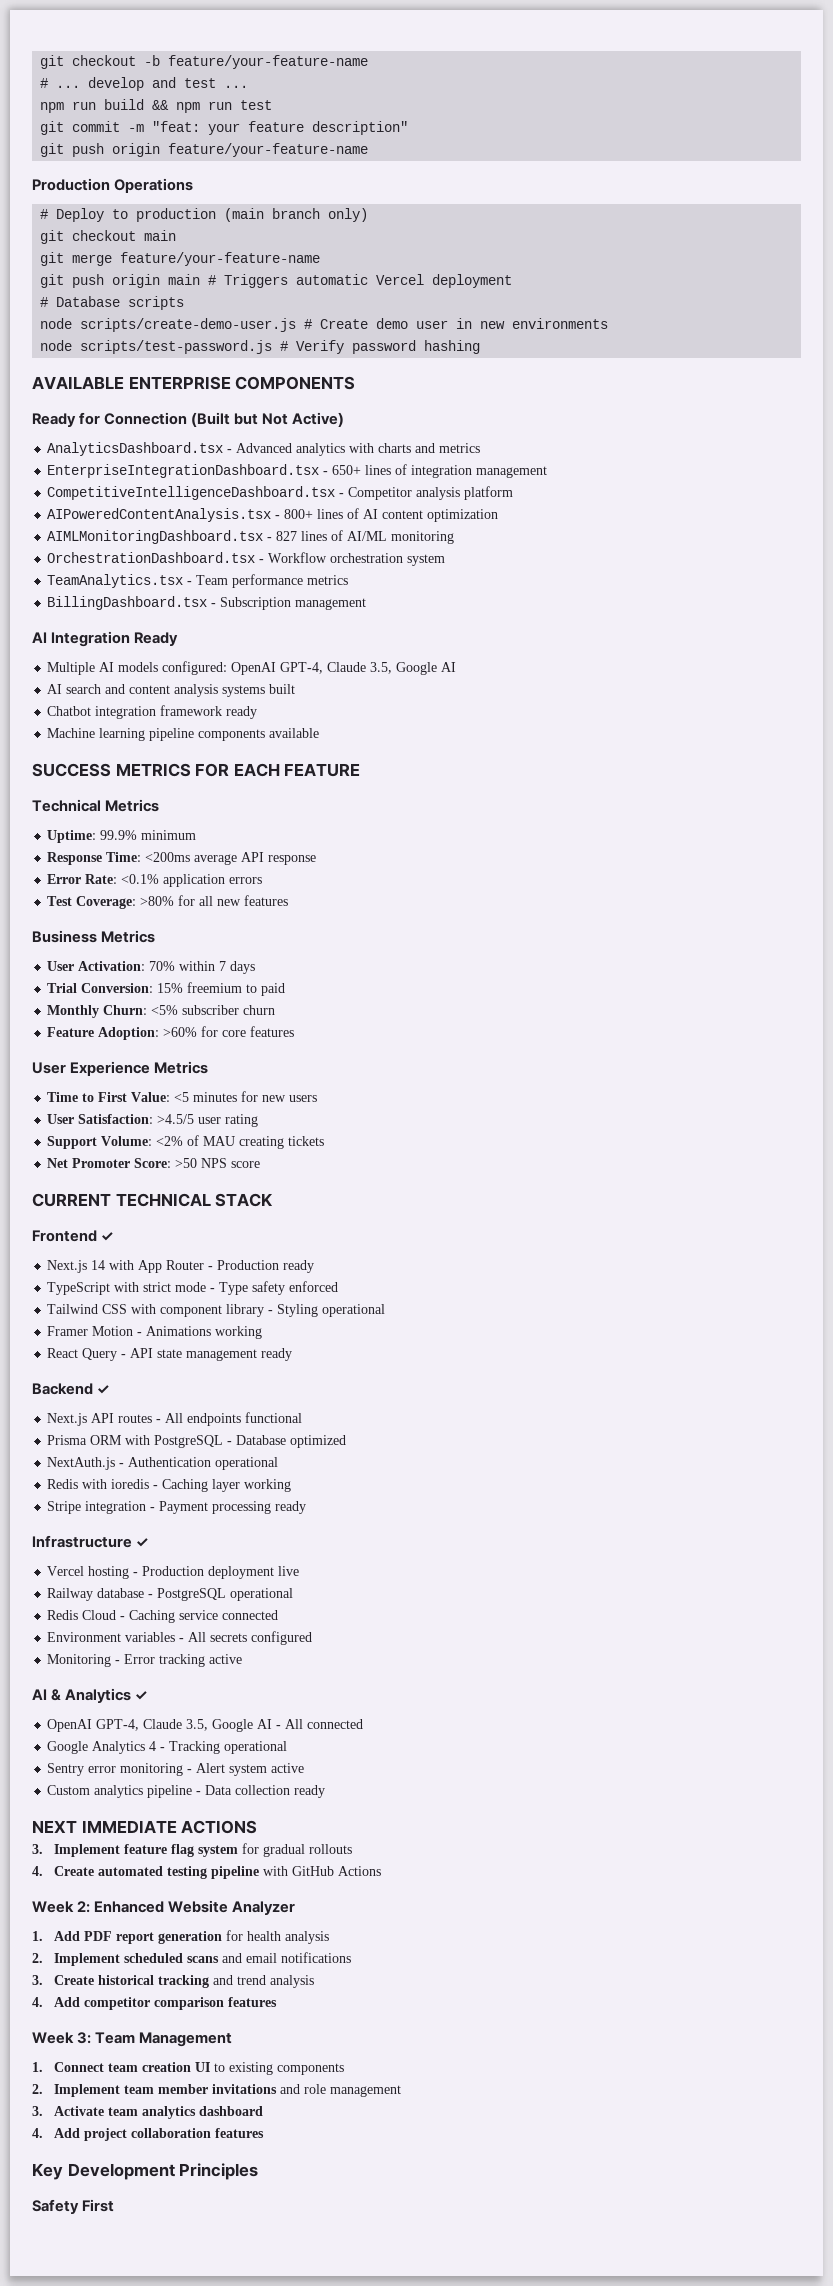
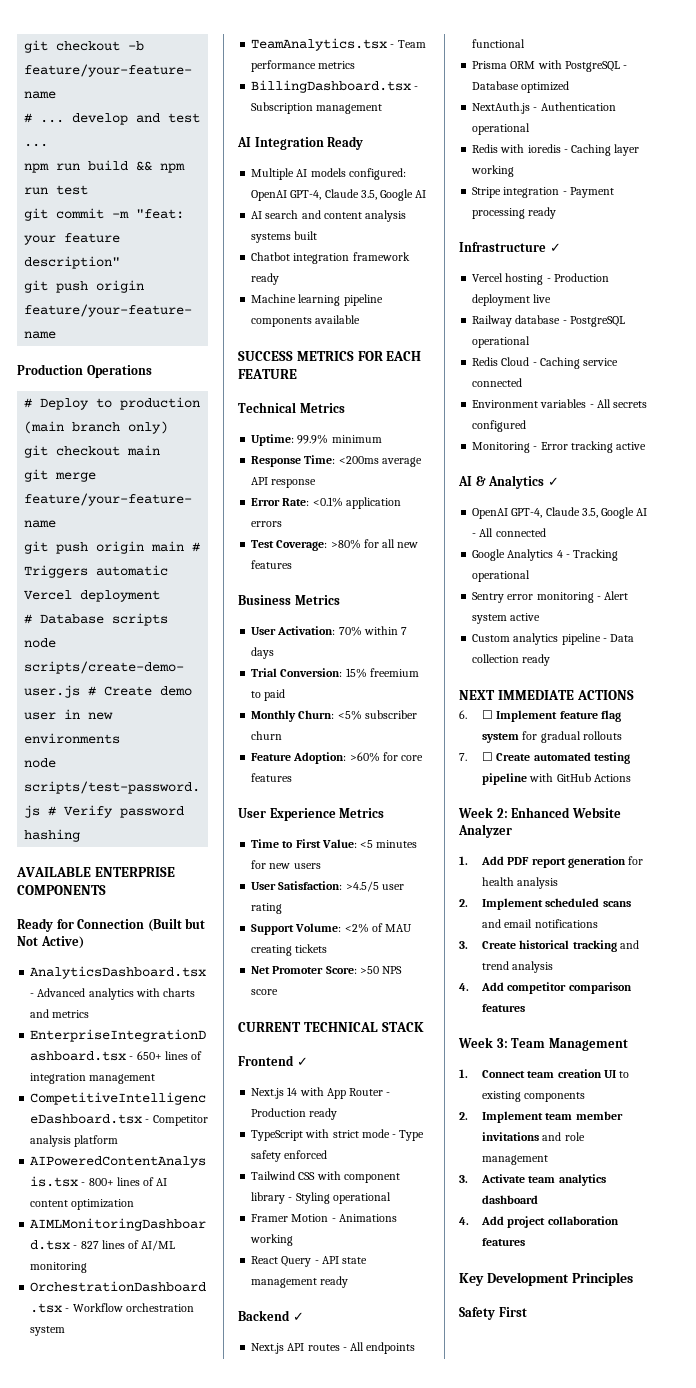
- 3. Implement feature flag system for gradual rollouts
+ 6. ☐ Implement feature flag system for gradual rollouts
- 4. Create automated testing pipeline with GitHub Actions
+ 7. ☐ Create automated testing pipeline with GitHub Actions

